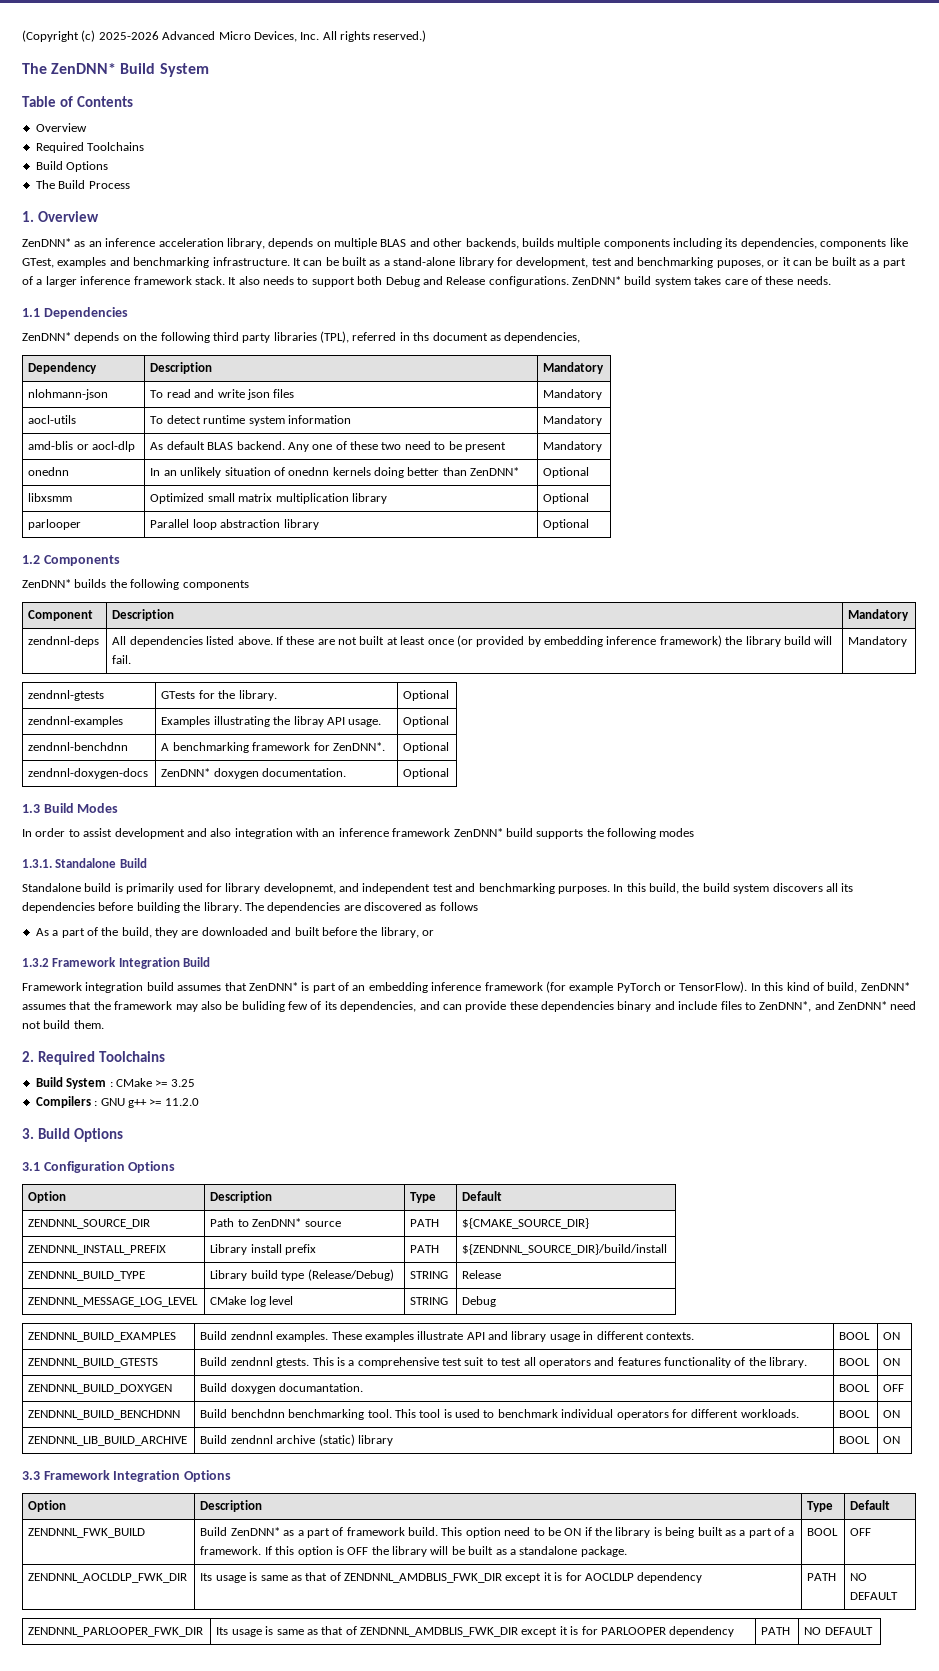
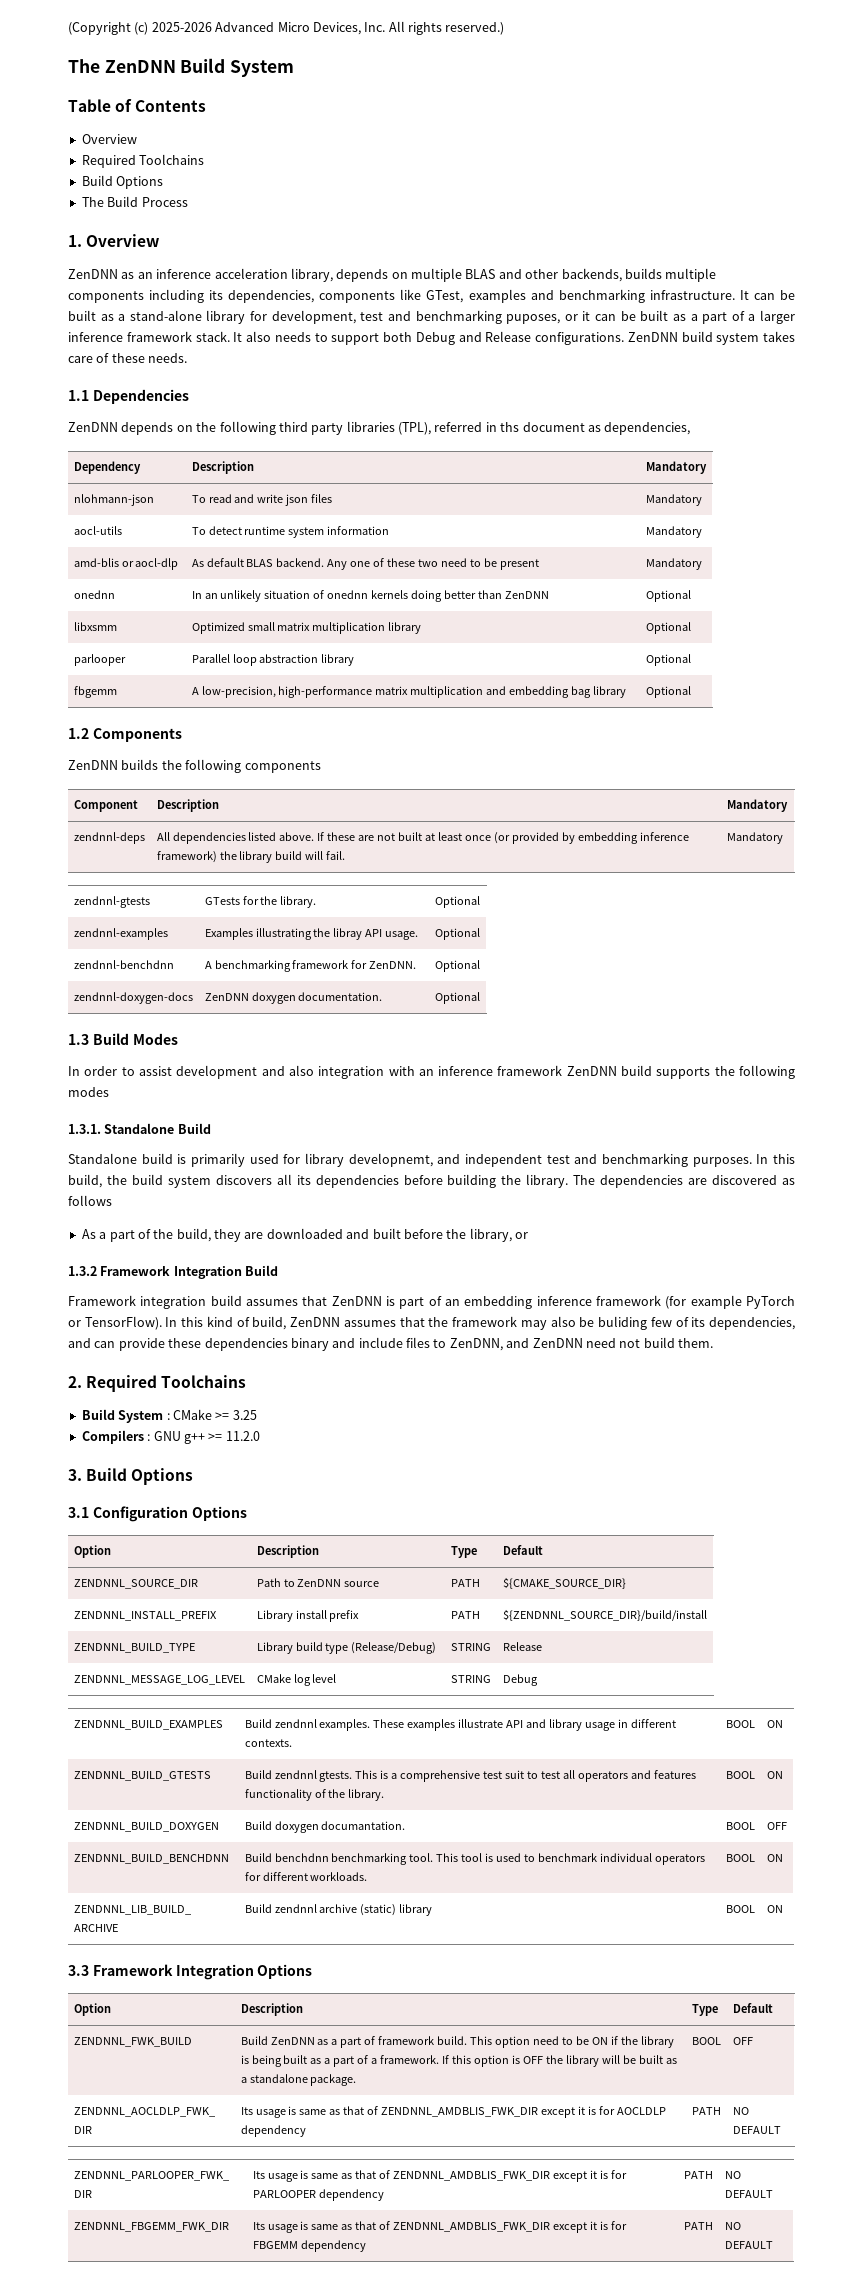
- The ZenDNN* Build System
+ The ZenDNN Build System
- ZenDNN* as an inference acceleration library, depends on multiple BLAS and other backends, builds multiple components including its dependencies, components like GTest, examples and benchmarking infrastructure.
+ ZenDNN as an inference acceleration library, depends on multiple BLAS and other backends, builds multiple components including its dependencies, components like GTest, examples and benchmarking infrastructure.
- ZenDNN* build system takes care of these needs.
+ ZenDNN build system takes care of these needs.
- ZenDNN* depends on the following third party libraries (TPL), referred in ths document as dependencies,
+ ZenDNN depends on the following third party libraries (TPL), referred in ths document as dependencies,
- onednn | In an unlikely situation of onednn kernels doing better than ZenDNN* | Optional
+ onednn | In an unlikely situation of onednn kernels doing better than ZenDNN | Optional
+ fbgemm | A low-precision, high-performance matrix multiplication and embedding bag library | Optional
- ZenDNN* builds the following components
+ ZenDNN builds the following components
- zendnnl-benchdnn | A benchmarking framework for ZenDNN*. | Optional
+ zendnnl-benchdnn | A benchmarking framework for ZenDNN. | Optional
- zendnnl-doxygen-docs | ZenDNN* doxygen documentation. | Optional
+ zendnnl-doxygen-docs | ZenDNN doxygen documentation. | Optional
- In order to assist development and also integration with an inference framework ZenDNN* build supports the following modes
+ In order to assist development and also integration with an inference framework ZenDNN build supports the following modes
- Framework integration build assumes that ZenDNN* is part of an embedding inference framework (for example PyTorch or TensorFlow).
+ Framework integration build assumes that ZenDNN is part of an embedding inference framework (for example PyTorch or TensorFlow).
- In this kind of build, ZenDNN* assumes that the framework may also be buliding few of its dependencies, and can provide these dependencies binary and include files to ZenDNN*, and ZenDNN* need not build them.
+ In this kind of build, ZenDNN assumes that the framework may also be buliding few of its dependencies, and can provide these dependencies binary and include files to ZenDNN, and ZenDNN need not build them.
- ZENDNNL_SOURCE_DIR | Path to ZenDNN* source | PATH | ${CMAKE_SOURCE_DIR}
+ ZENDNNL_SOURCE_DIR | Path to ZenDNN source | PATH | ${CMAKE_SOURCE_DIR}
- Build ZenDNN* as a part of framework build.
+ Build ZenDNN as a part of framework build.
+ ZENDNNL_FBGEMM_FWK_DIR | Its usage is same as that of ZENDNNL_AMDBLIS_FWK_DIR except it is for FBGEMM dependency | PATH | NO DEFAULT

